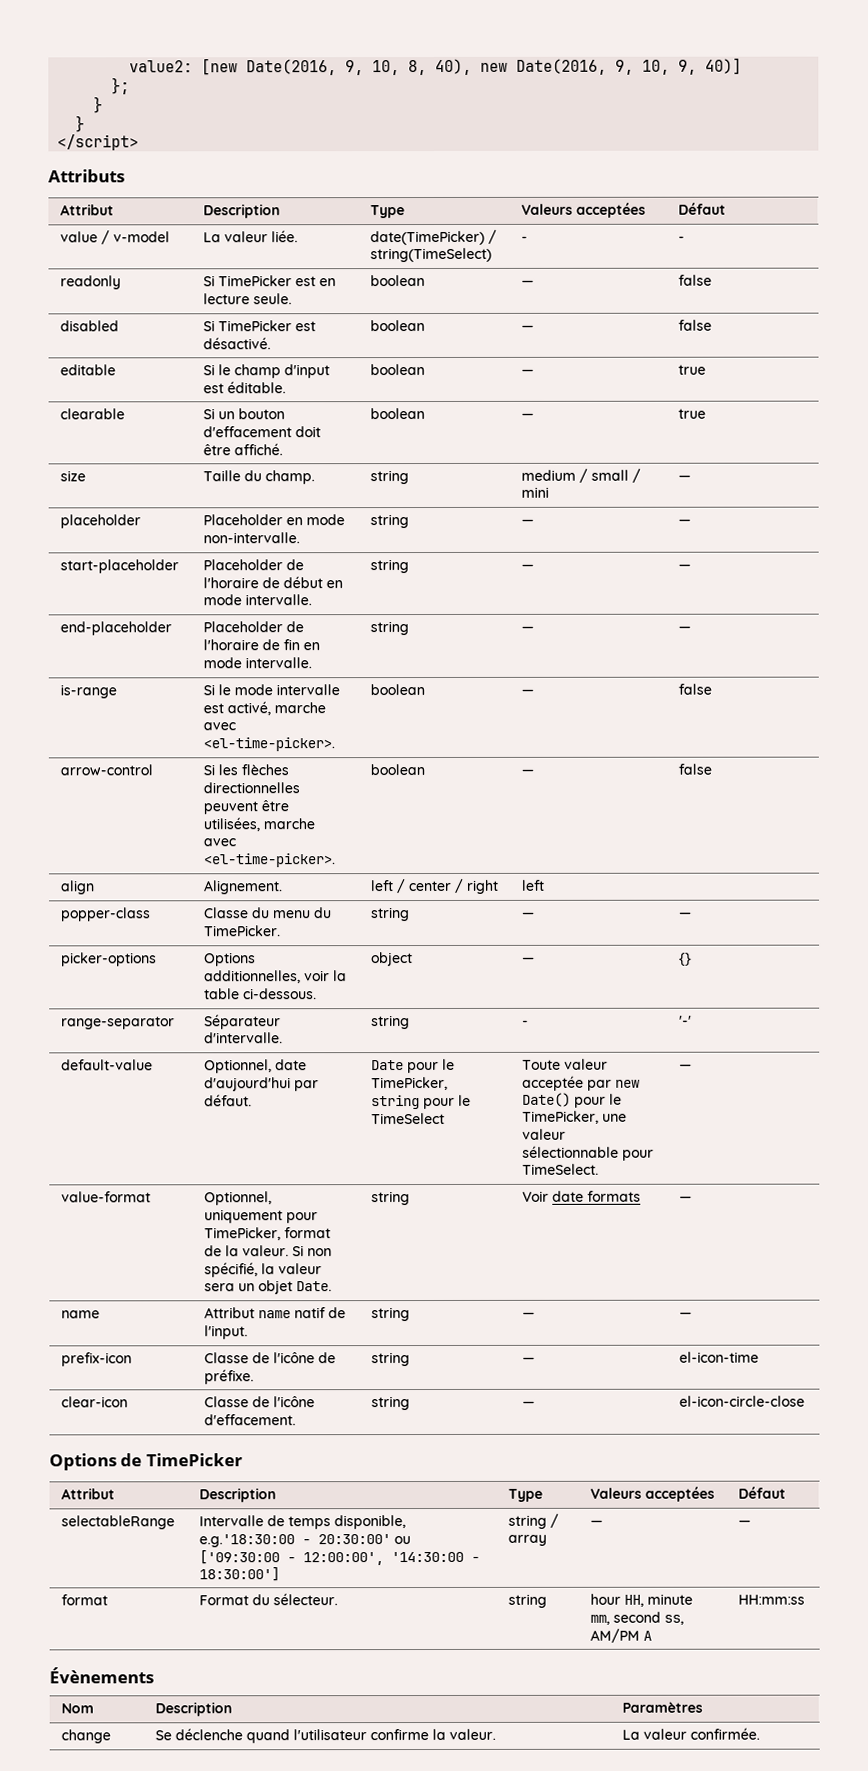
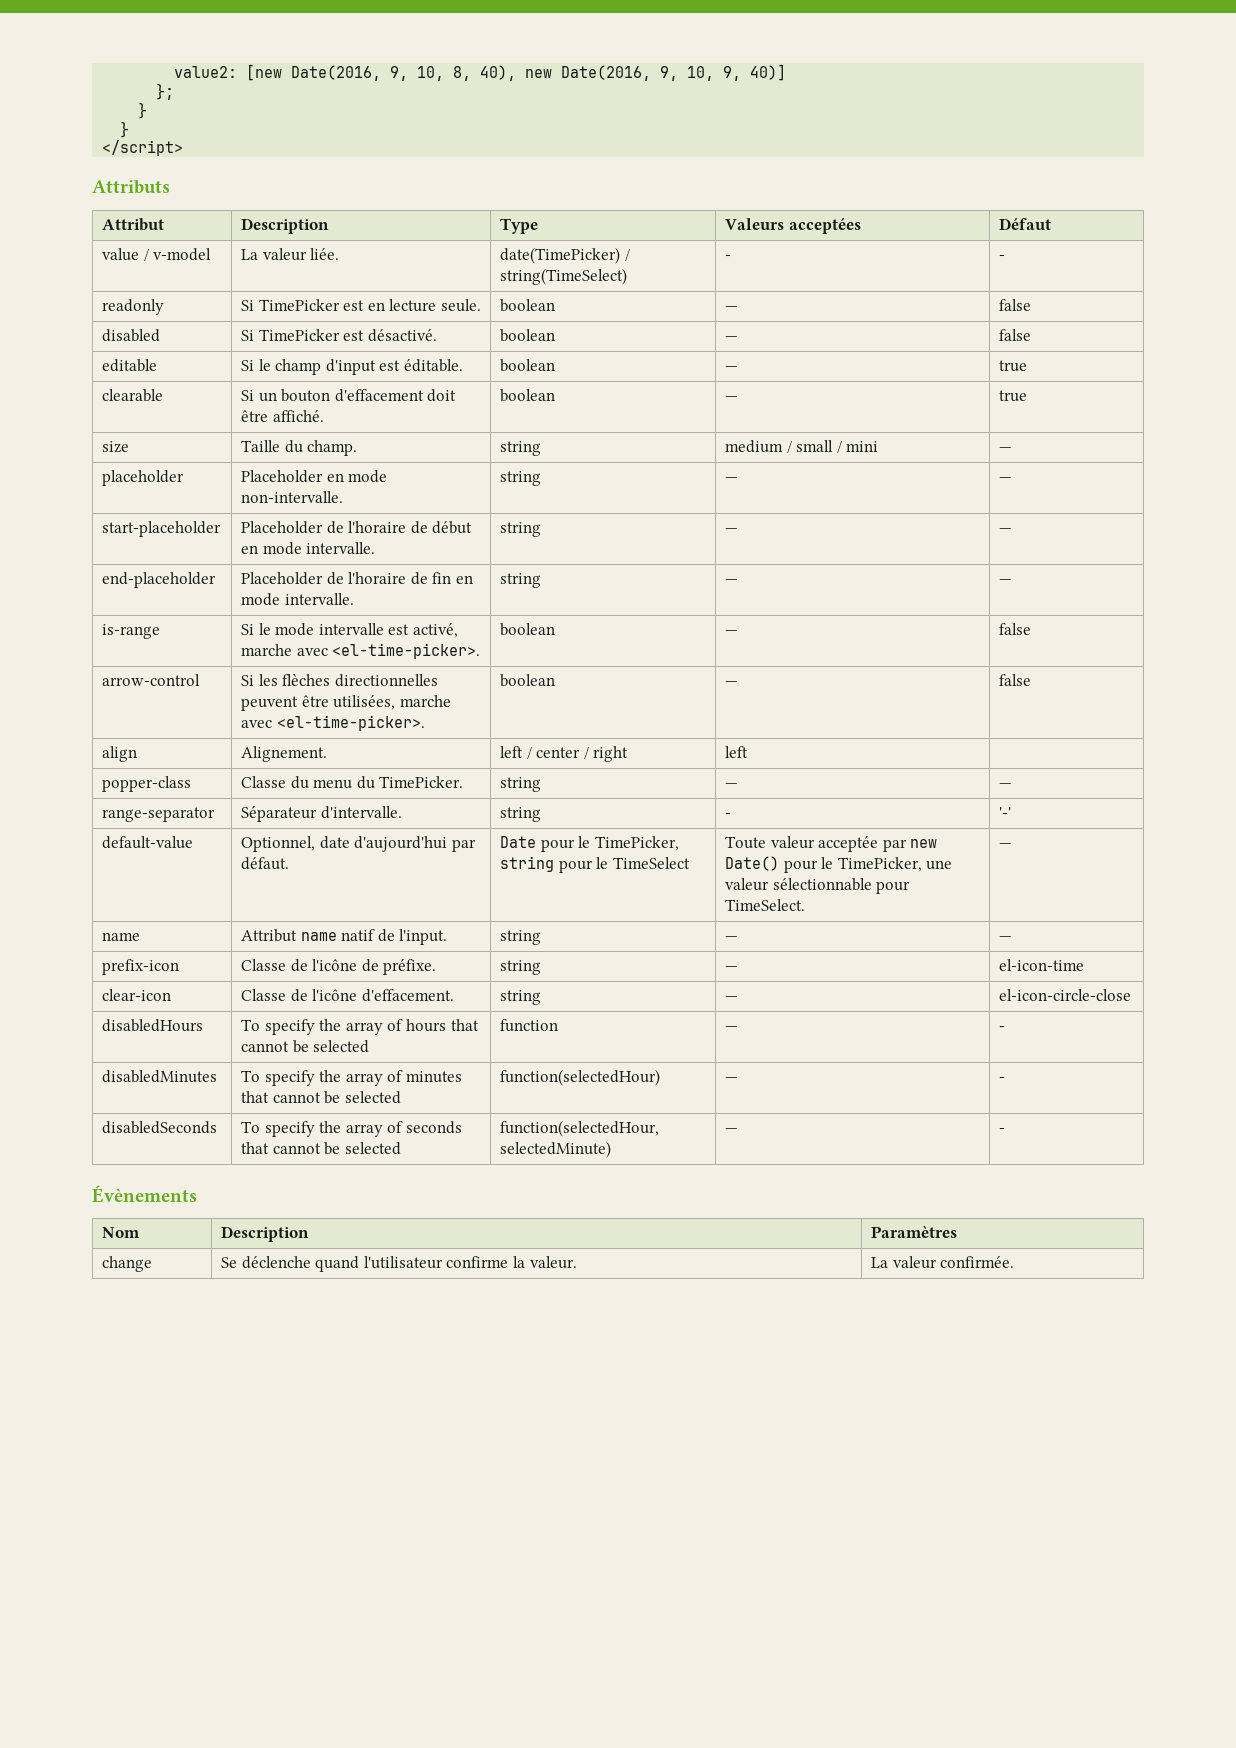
- picker-options | Options additionnelles, voir la table ci-dessous. | object | — | {}
- value-format | Optionnel, uniquement pour TimePicker, format de la valeur. Si non spécifié, la valeur sera un objet Date. | string | Voir date formats | —
- Options de TimePicker
- Attribut | Description | Type | Valeurs acceptées | Défaut
- selectableRange | Intervalle de temps disponible, e.g.'18:30:00 - 20:30:00' ou ['09:30:00 - 12:00:00', '14:30:00 - 18:30:00'] | string / array | — | —
- format | Format du sélecteur. | string | hour HH, minute mm, second ss, AM/PM A | HH:mm:ss
+ disabledHours | To specify the array of hours that cannot be selected | function | — | -
+ disabledMinutes | To specify the array of minutes that cannot be selected | function(selectedHour) | — | -
+ disabledSeconds | To specify the array of seconds that cannot be selected | function(selectedHour, selectedMinute) | — | -

